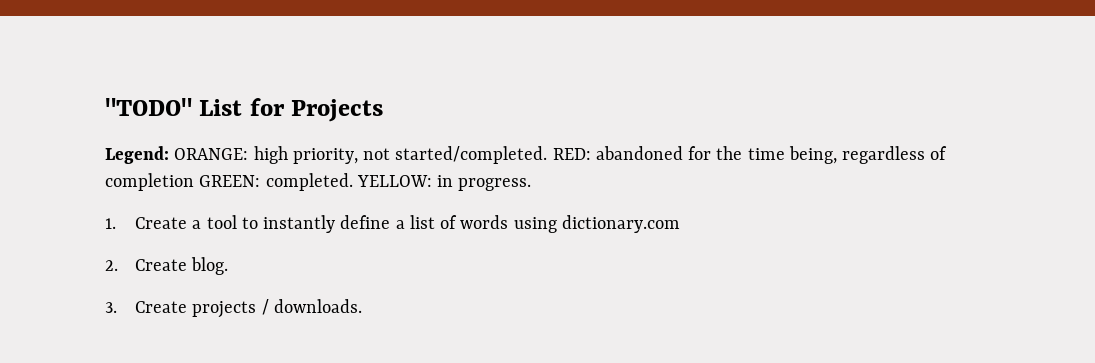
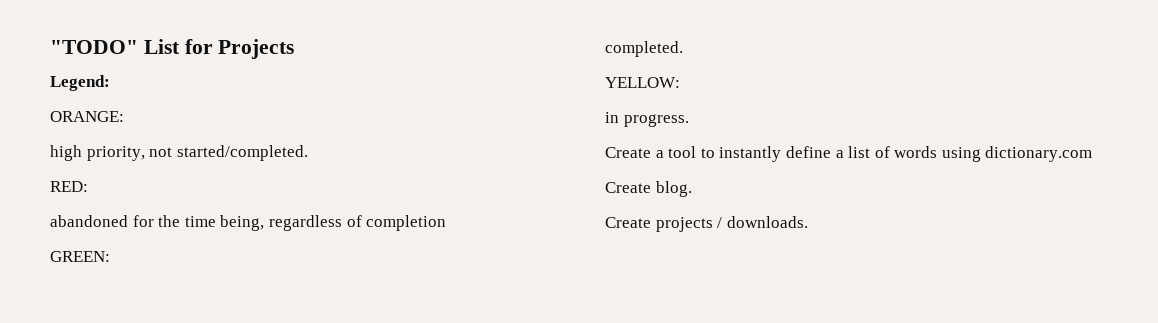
- Legend: ORANGE: high priority, not started/completed. RED: abandoned for the time being, regardless of completion GREEN: completed. YELLOW: in progress.
+ Legend:
+ ORANGE:
+ high priority, not started/completed.
+ RED:
+ abandoned for the time being, regardless of completion
+ GREEN:
+ completed.
+ YELLOW:
+ in progress.
- 1. Create a tool to instantly define a list of words using dictionary.com
+ Create a tool to instantly define a list of words using dictionary.com
- 2. Create blog.
+ Create blog.
- 3. Create projects / downloads.
+ Create projects / downloads.

